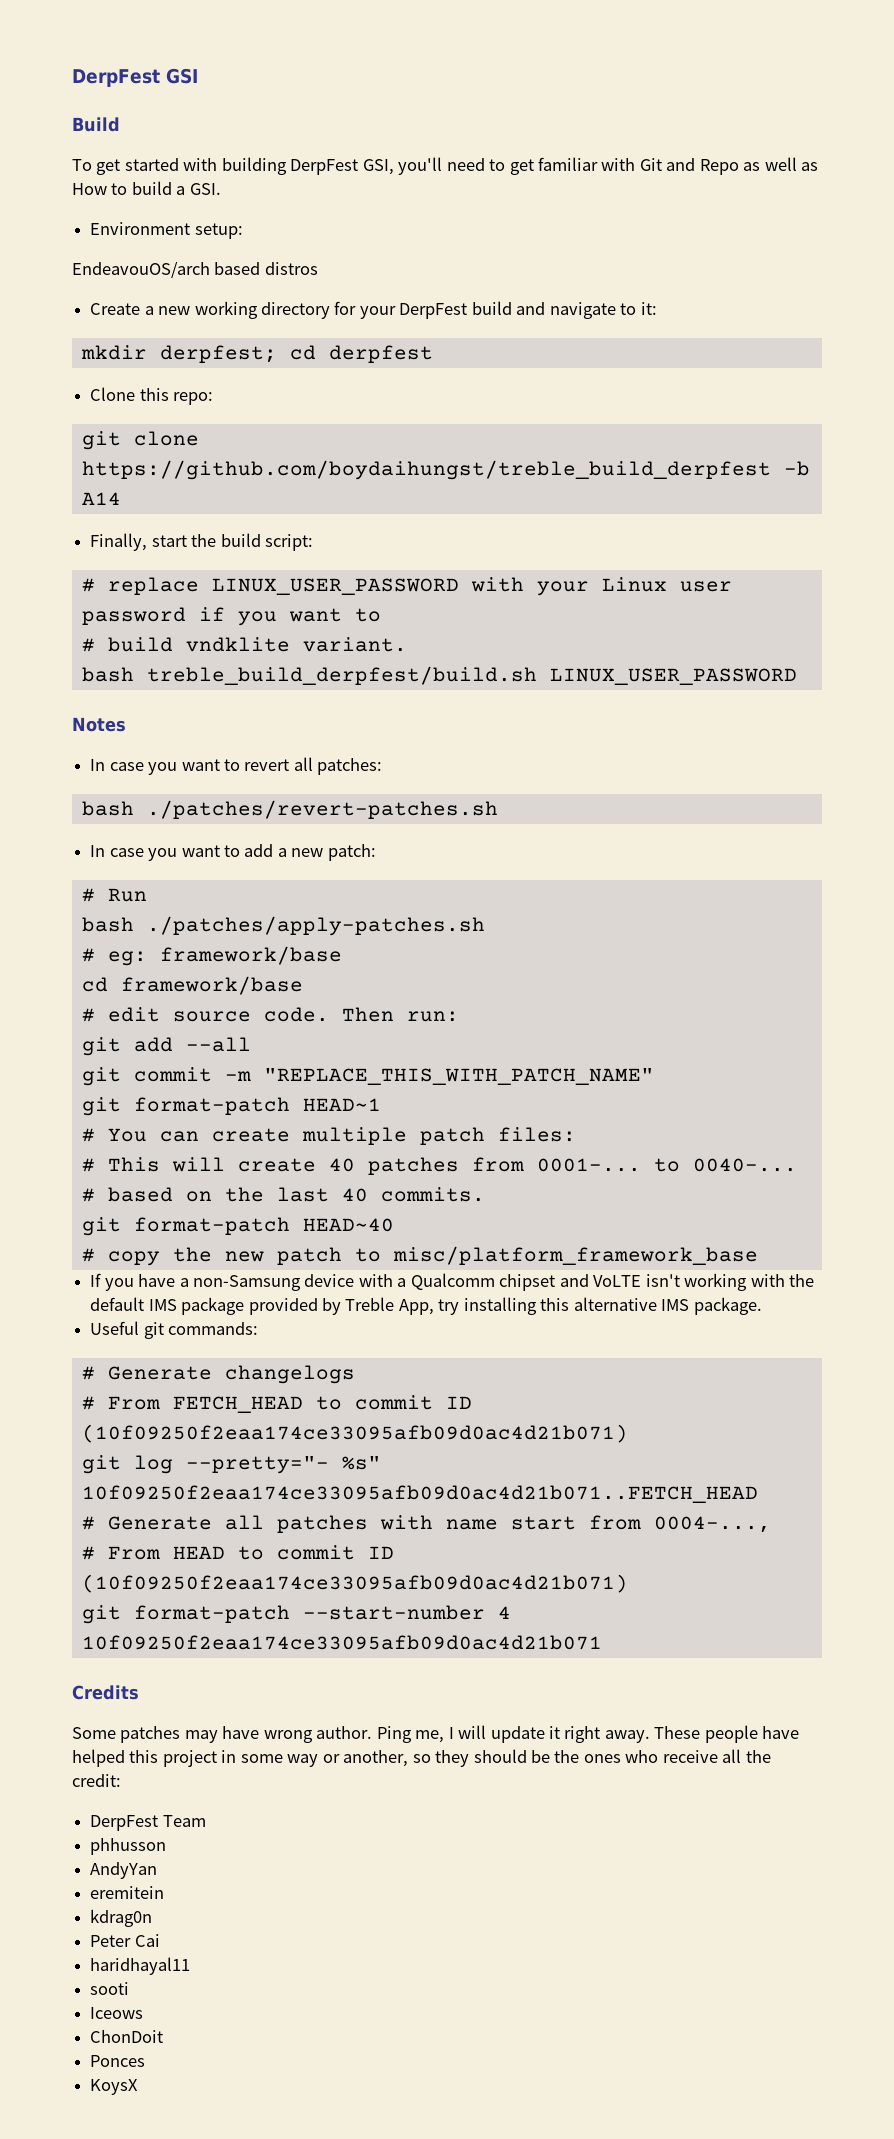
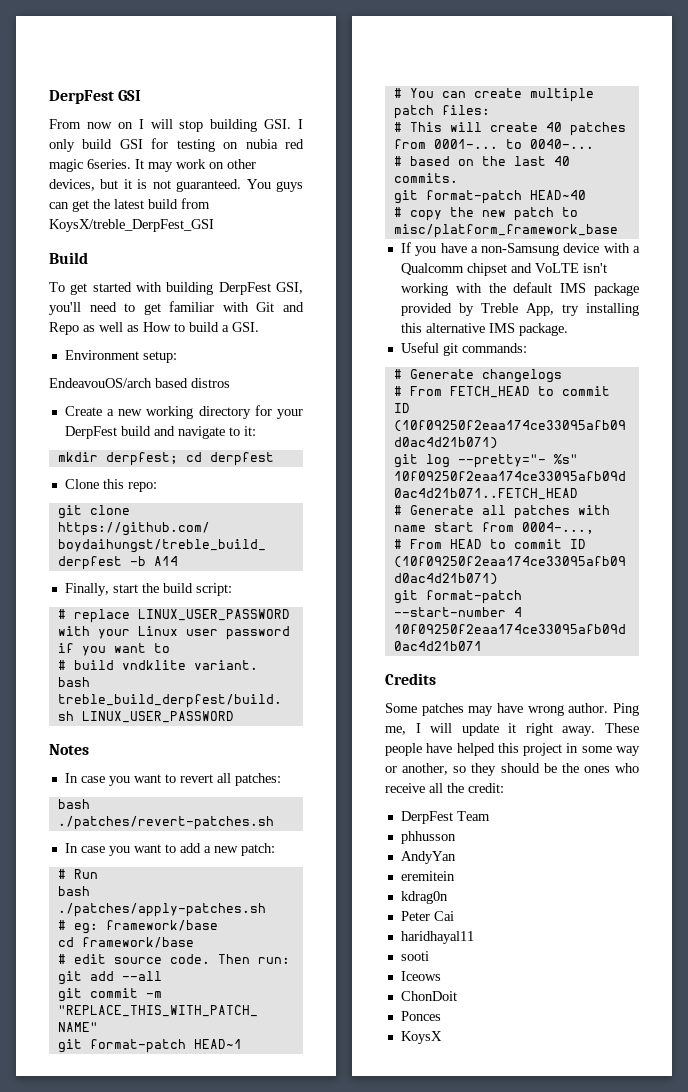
+ From now on I will stop building GSI. I only build GSI for testing on nubia red magic 6series. It may work on other devices, but it is not guaranteed. You guys can get the latest build from KoysX/treble_DerpFest_GSI

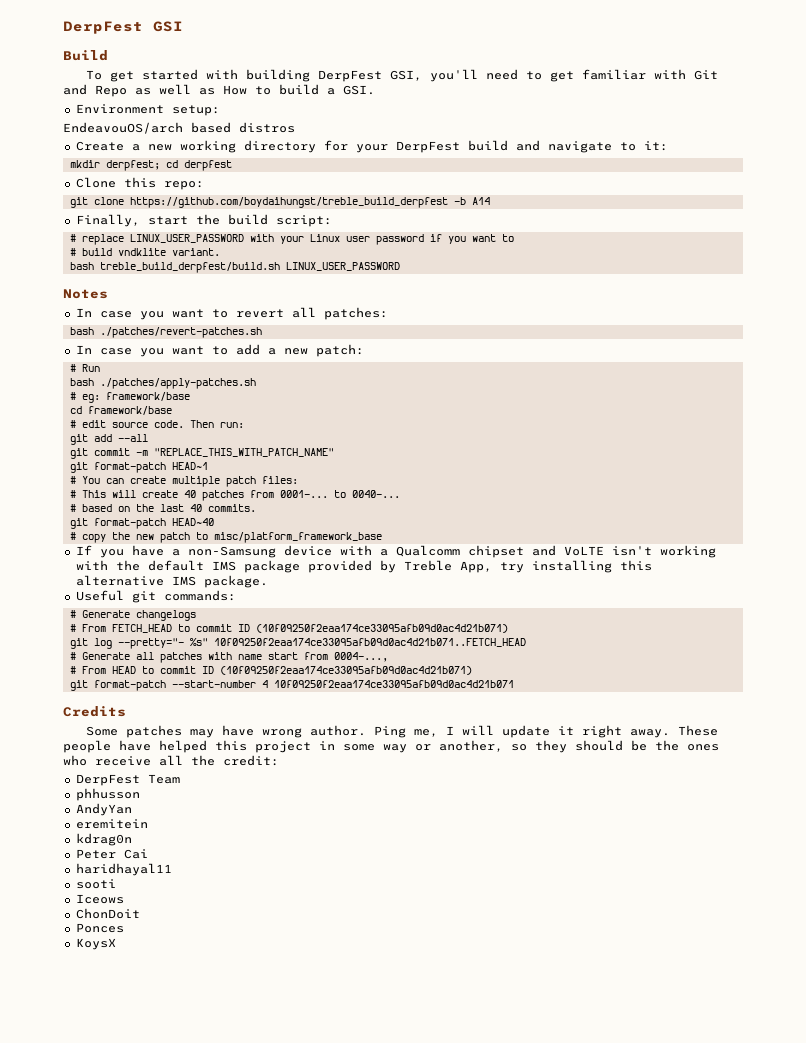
- From now on I will stop building GSI. I only build GSI for testing on nubia red magic 6series. It may work on other devices, but it is not guaranteed. You guys can get the latest build from KoysX/treble_DerpFest_GSI

